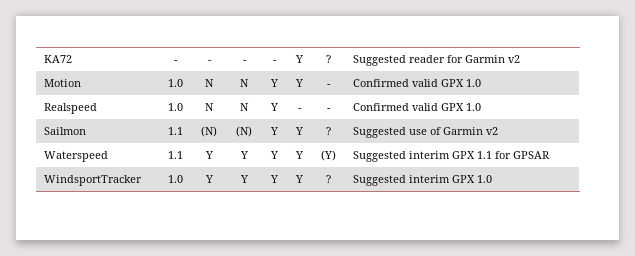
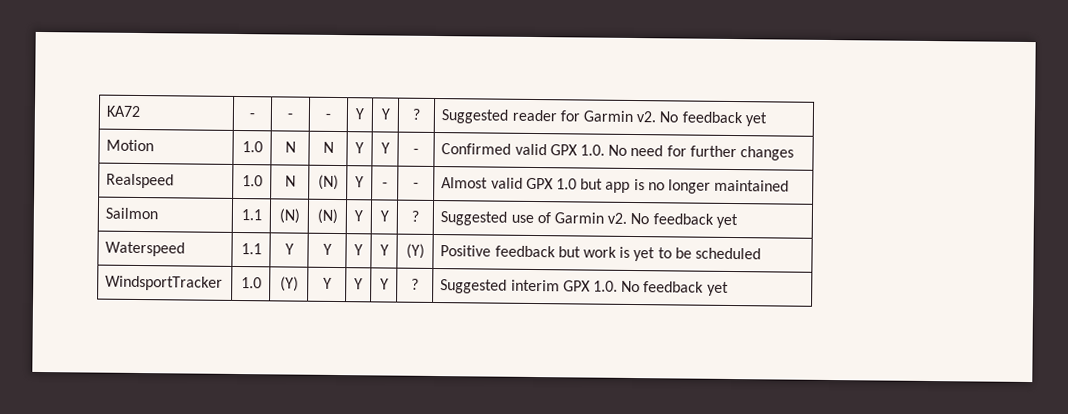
- KA72 | - | - | - | - | Y | ? | Suggested reader for Garmin v2
+ KA72 | - | - | - | Y | Y | ? | Suggested reader for Garmin v2. No feedback yet
- Motion | 1.0 | N | N | Y | Y | - | Confirmed valid GPX 1.0
+ Motion | 1.0 | N | N | Y | Y | - | Confirmed valid GPX 1.0. No need for further changes
- Realspeed | 1.0 | N | N | Y | - | - | Confirmed valid GPX 1.0
+ Realspeed | 1.0 | N | (N) | Y | - | - | Almost valid GPX 1.0 but app is no longer maintained
- Sailmon | 1.1 | (N) | (N) | Y | Y | ? | Suggested use of Garmin v2
+ Sailmon | 1.1 | (N) | (N) | Y | Y | ? | Suggested use of Garmin v2. No feedback yet
- Waterspeed | 1.1 | Y | Y | Y | Y | (Y) | Suggested interim GPX 1.1 for GPSAR
+ Waterspeed | 1.1 | Y | Y | Y | Y | (Y) | Positive feedback but work is yet to be scheduled
- WindsportTracker | 1.0 | Y | Y | Y | Y | ? | Suggested interim GPX 1.0
+ WindsportTracker | 1.0 | (Y) | Y | Y | Y | ? | Suggested interim GPX 1.0. No feedback yet

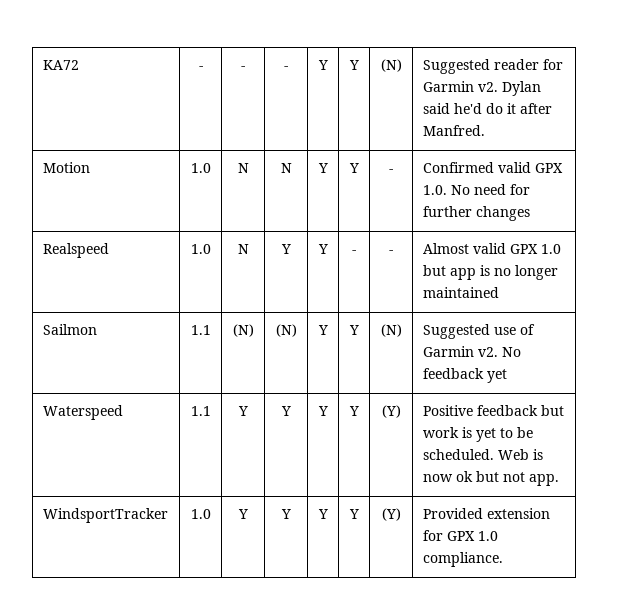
- KA72 | - | - | - | Y | Y | ? | Suggested reader for Garmin v2. No feedback yet
+ KA72 | - | - | - | Y | Y | (N) | Suggested reader for Garmin v2. Dylan said he'd do it after Manfred.
- Realspeed | 1.0 | N | (N) | Y | - | - | Almost valid GPX 1.0 but app is no longer maintained
+ Realspeed | 1.0 | N | Y | Y | - | - | Almost valid GPX 1.0 but app is no longer maintained
- Sailmon | 1.1 | (N) | (N) | Y | Y | ? | Suggested use of Garmin v2. No feedback yet
+ Sailmon | 1.1 | (N) | (N) | Y | Y | (N) | Suggested use of Garmin v2. No feedback yet
- Waterspeed | 1.1 | Y | Y | Y | Y | (Y) | Positive feedback but work is yet to be scheduled
+ Waterspeed | 1.1 | Y | Y | Y | Y | (Y) | Positive feedback but work is yet to be scheduled. Web is now ok but not app.
- WindsportTracker | 1.0 | (Y) | Y | Y | Y | ? | Suggested interim GPX 1.0. No feedback yet
+ WindsportTracker | 1.0 | Y | Y | Y | Y | (Y) | Provided extension for GPX 1.0 compliance.

